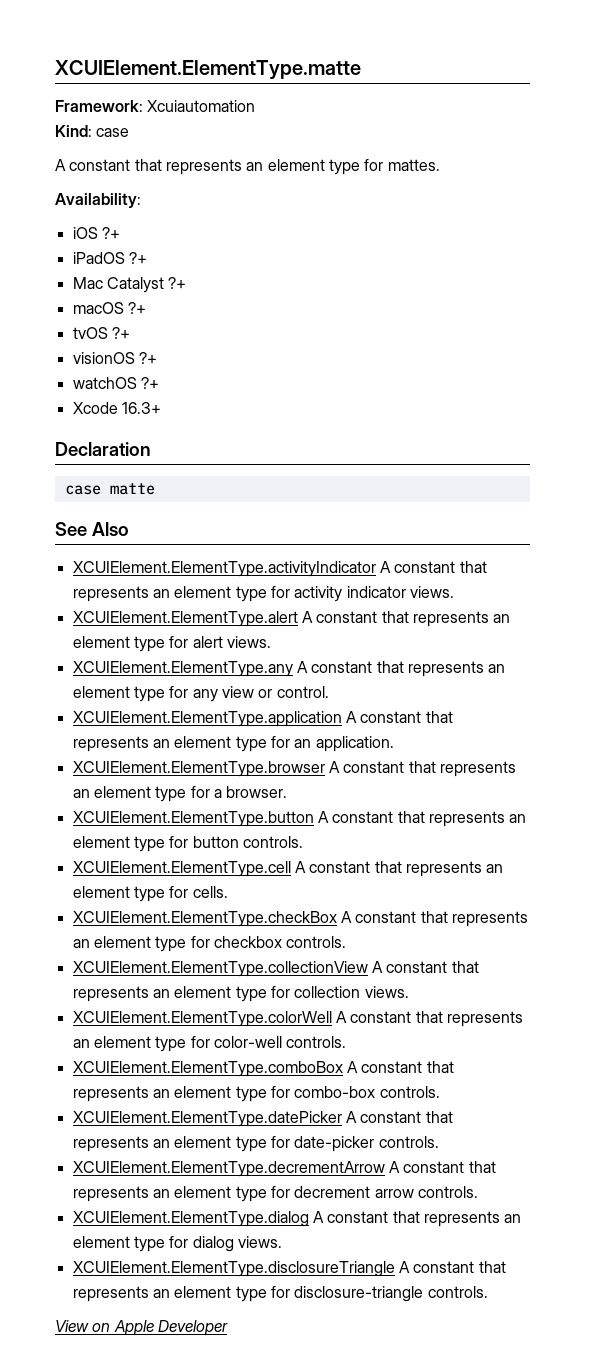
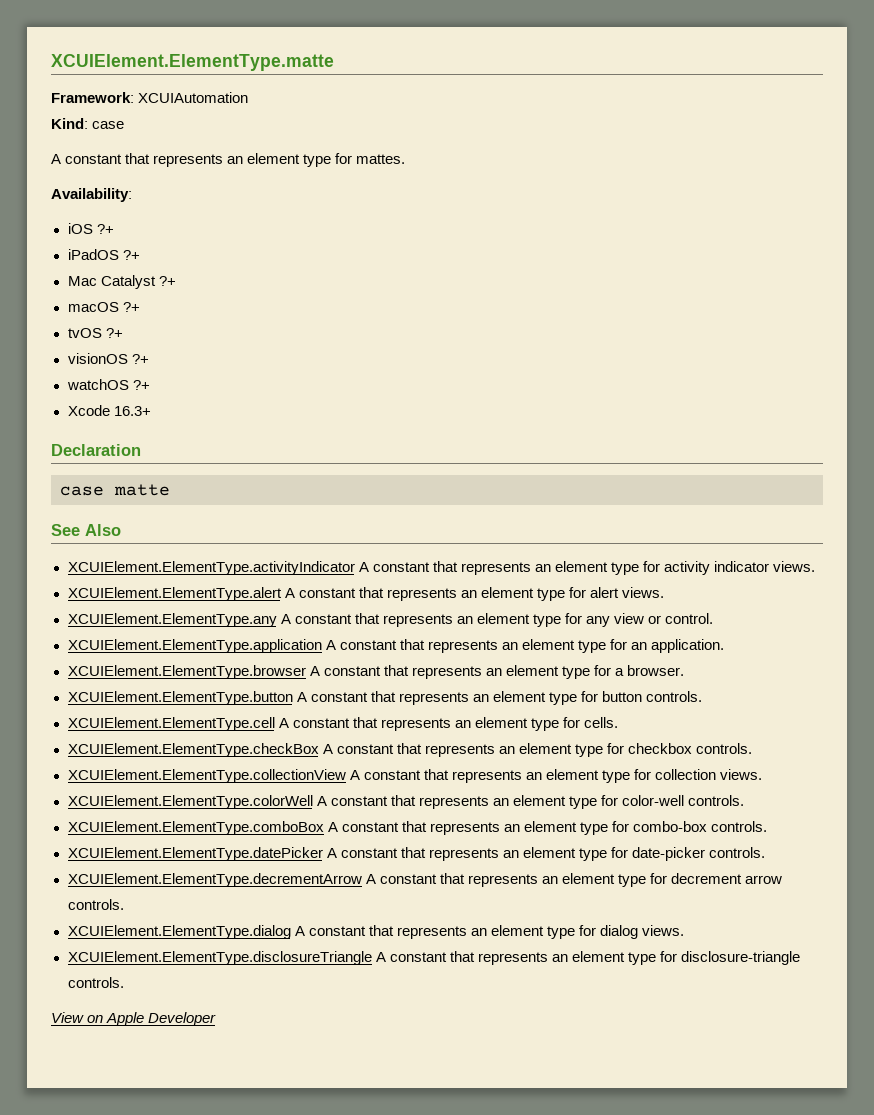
- Framework: Xcuiautomation
+ Framework: XCUIAutomation

